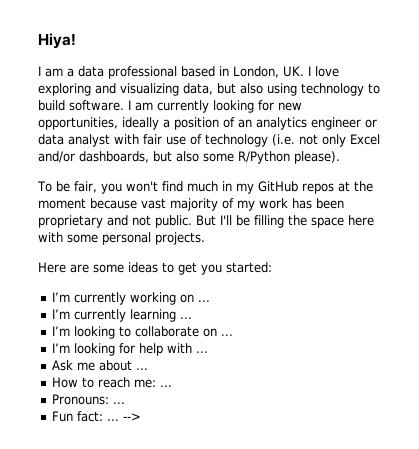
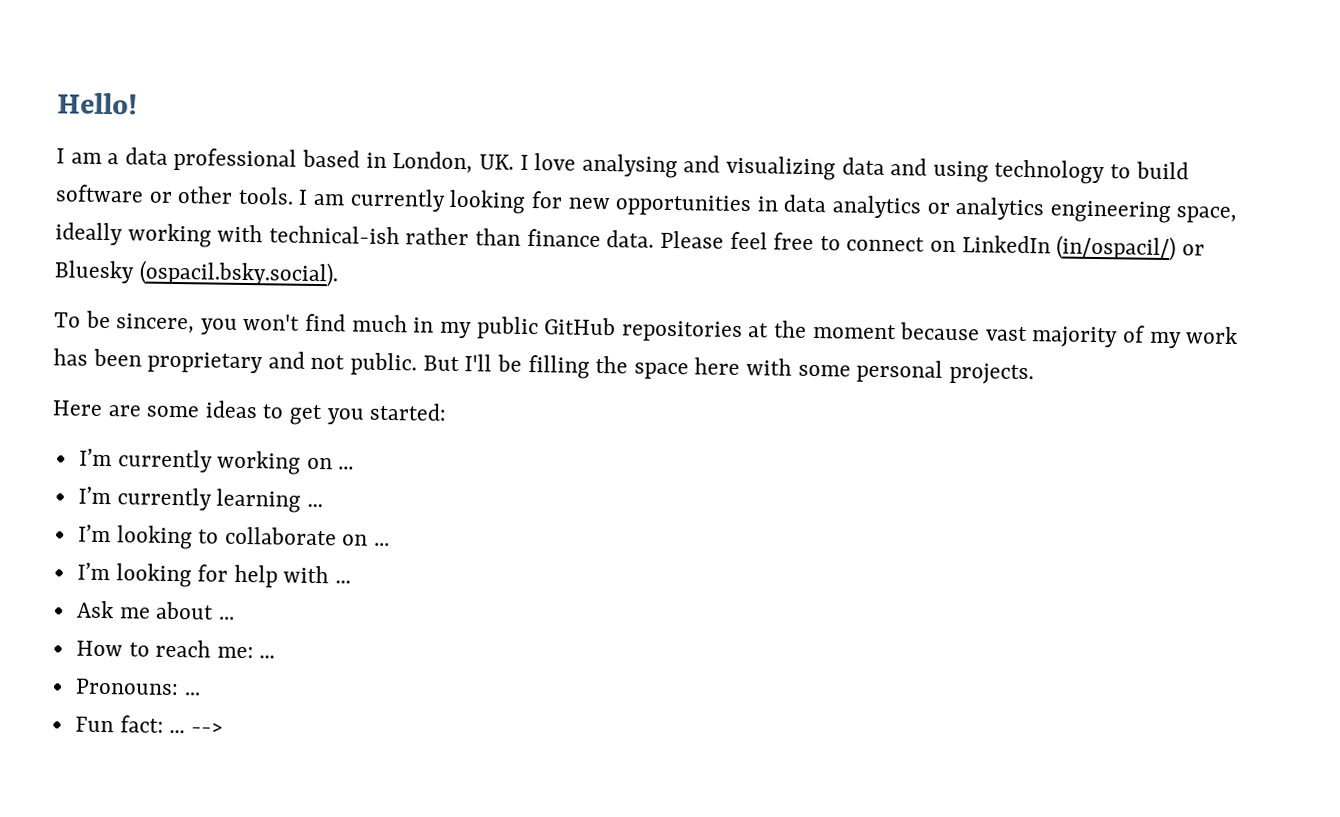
- Hiya!
+ Hello!
- I am a data professional based in London, UK. I love exploring and visualizing data, but also using technology to build software.
+ I am a data professional based in London, UK. I love analysing and visualizing data and using technology to build software or other tools.
- I am currently looking for new opportunities, ideally a position of an analytics engineer or data analyst with fair use of technology (i.e. not only Excel and/or dashboards, but also some R/Python please).
+ I am currently looking for new opportunities in data analytics or analytics engineering space, ideally working with technical-ish rather than finance data. Please feel free to connect on LinkedIn (in/ospacil/) or Bluesky (ospacil.bsky.social).
- To be fair, you won't find much in my GitHub repos at the moment because vast majority of my work has been proprietary and not public.
+ To be sincere, you won't find much in my public GitHub repositories at the moment because vast majority of my work has been proprietary and not public.

